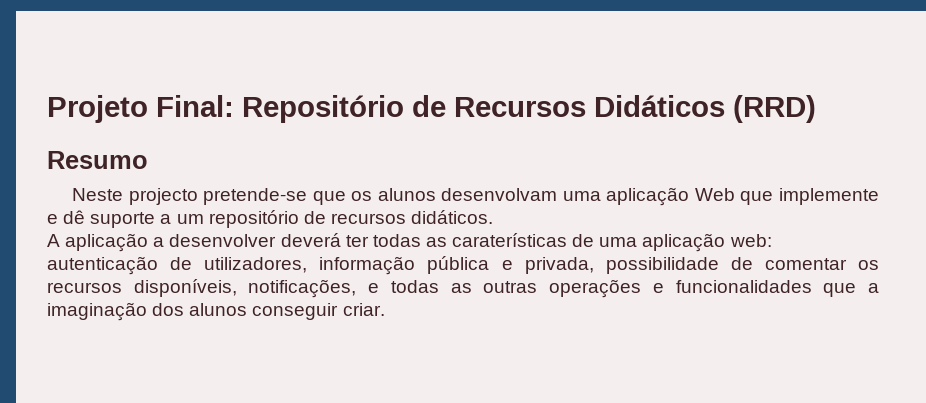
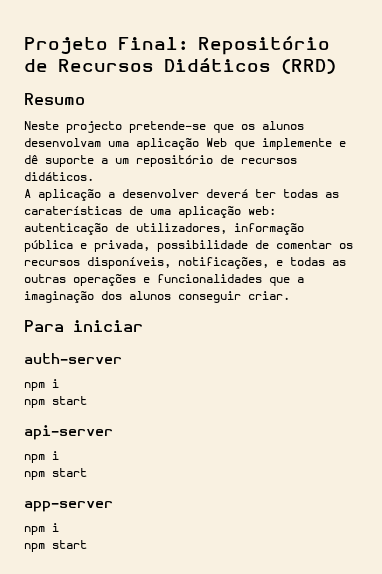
+ Para iniciar
+ auth-server
+ npm i
+ npm start
+ api-server
+ npm i
+ npm start
+ app-server
+ npm i
+ npm start

